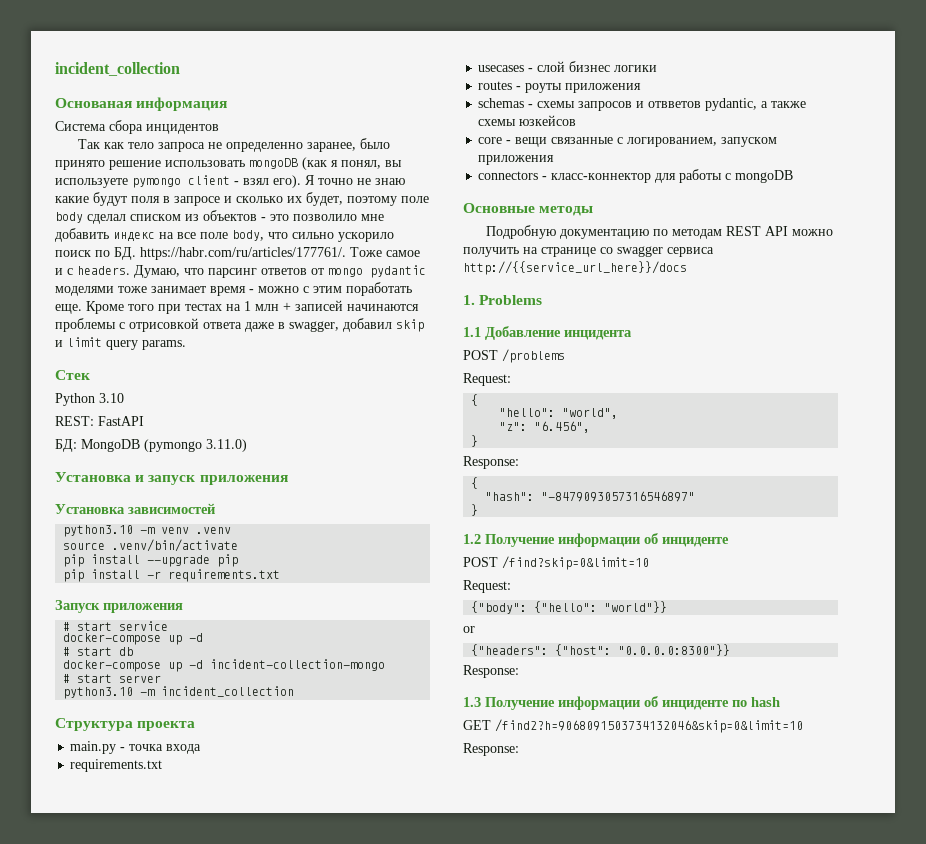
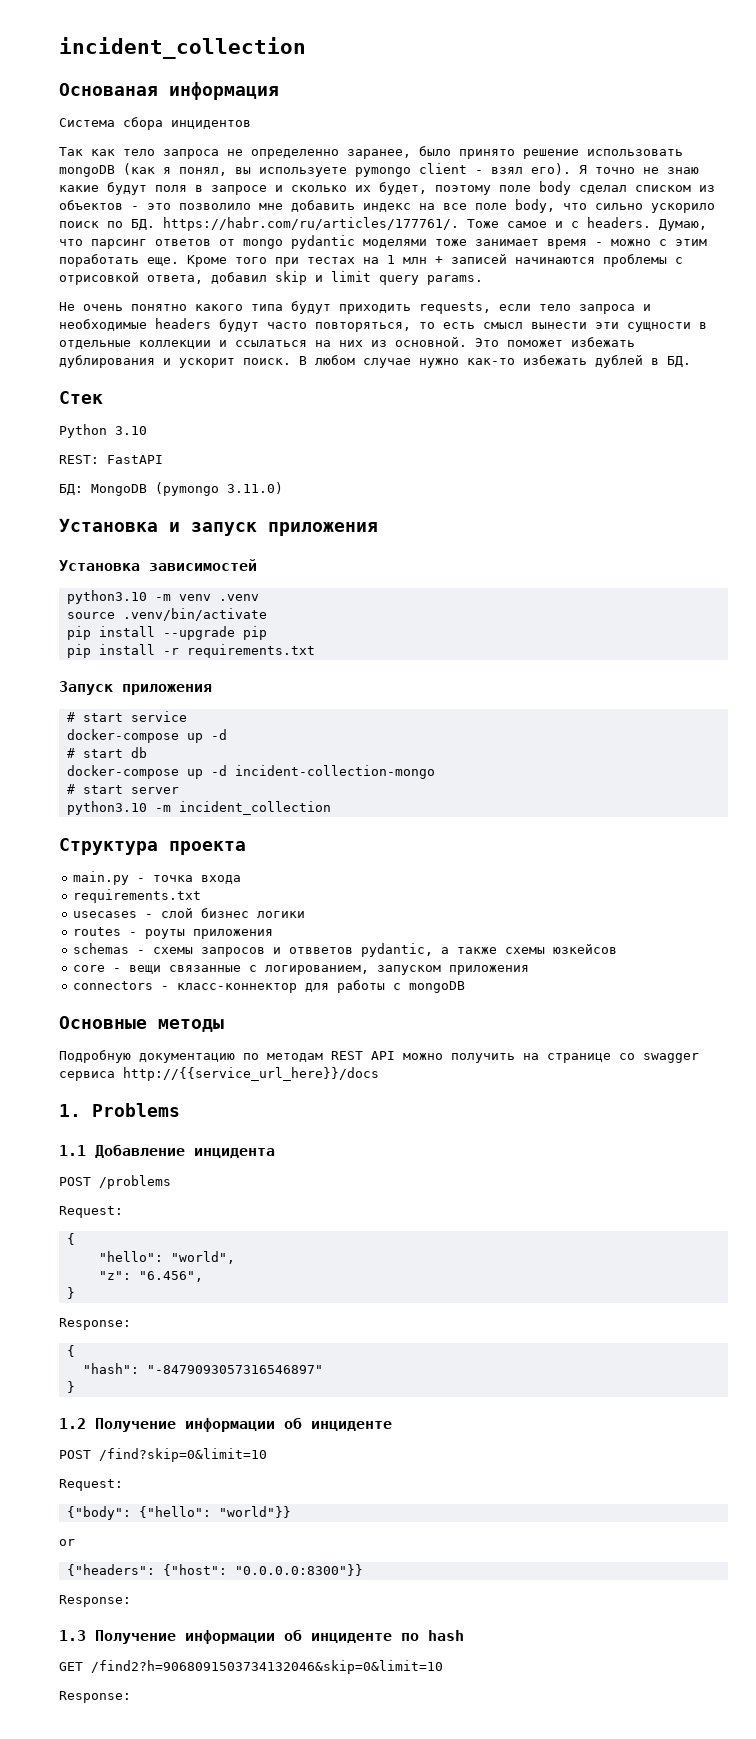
- Кроме того при тестах на 1 млн + записей начинаются проблемы с отрисовкой ответа даже в swagger, добавил skip и limit query params.
+ Кроме того при тестах на 1 млн + записей начинаются проблемы с отрисовкой ответа, добавил skip и limit query params.
+ Не очень понятно какого типа будут приходить requests, если тело запроса и необходимые headers будут часто повторяться, то есть смысл вынести эти сущности в отдельные коллекции и ссылаться на них из основной. Это поможет избежать дублирования и ускорит поиск. В любом случае нужно как-то избежать дублей в БД.

